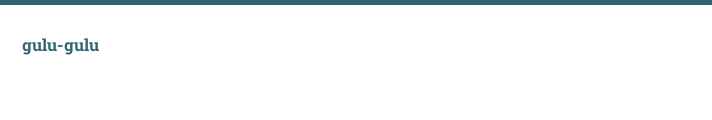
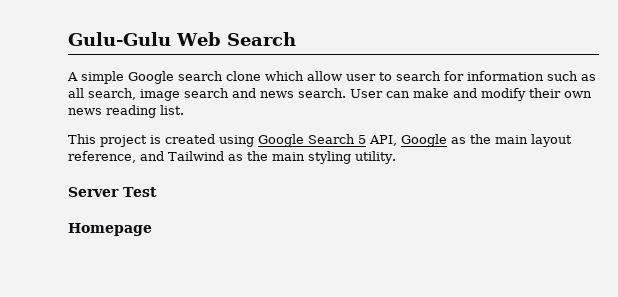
- gulu-gulu
+ Gulu-Gulu Web Search
+ A simple Google search clone which allow user to search for information such as all search, image search and news search. User can make and modify their own news reading list.
+ This project is created using Google Search 5 API, Google as the main layout reference, and Tailwind as the main styling utility.
+ Server Test
+ Homepage

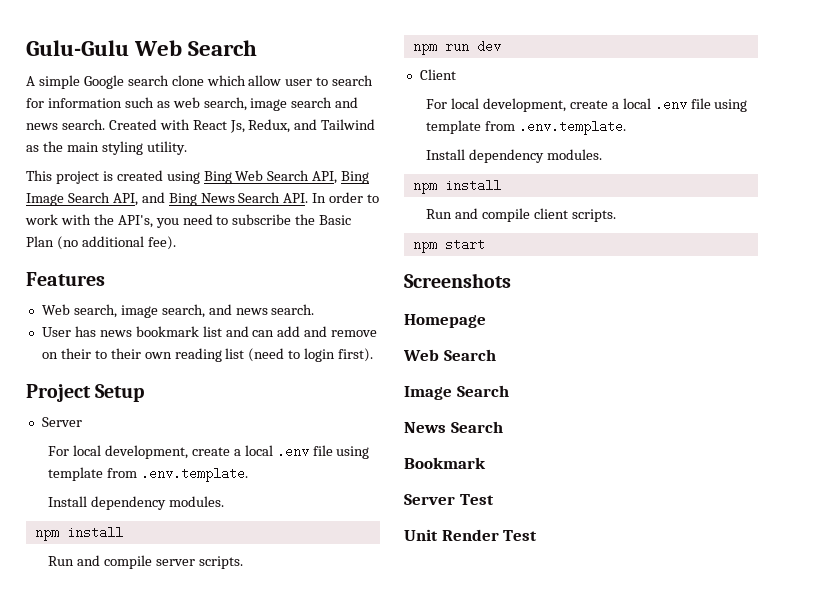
- A simple Google search clone which allow user to search for information such as all search, image search and news search.
+ A simple Google search clone which allow user to search for information such as web search, image search and news search.
- User can make and modify their own news reading list.
- This project is created using Google Search 5 API, Google as the main layout reference, and Tailwind as the main styling utility.
+ Created with React Js, Redux, and Tailwind as the main styling utility.
+ This project is created using Bing Web Search API, Bing Image Search API, and Bing News Search API. In order to work with the API's, you need to subscribe the Basic Plan (no additional fee).
+ Features
+ Web search, image search, and news search.
+ User has news bookmark list and can add and remove on their to their own reading list (need to login first).
+ Project Setup
+ Server
+ For local development, create a local .env file using template from .env.template.
+ Install dependency modules.
+ npm install
+ Run and compile server scripts.
+ npm run dev
+ Client
+ For local development, create a local .env file using template from .env.template.
+ Install dependency modules.
+ npm install
+ Run and compile client scripts.
+ npm start
+ Screenshots
+ Homepage
+ Web Search
+ Image Search
+ News Search
+ Bookmark
- Homepage
+ Unit Render Test

